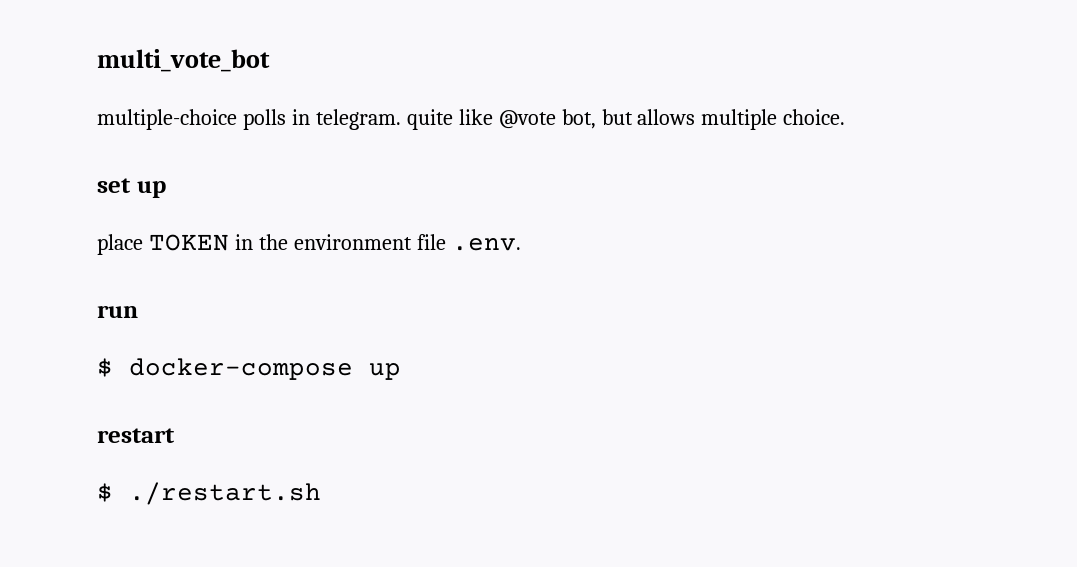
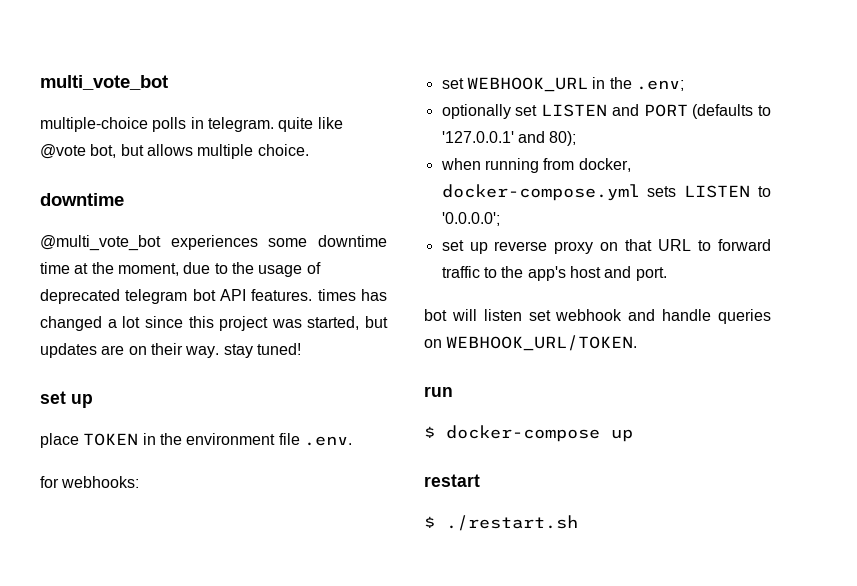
  multiple-choice polls in telegram. quite like @vote bot, but allows multiple choice.
+ downtime
+ @multi_vote_bot experiences some downtime time at the moment, due to the usage of deprecated telegram bot API features. times has changed a lot since this project was started, but updates are on their way. stay tuned!
+ for webhooks:
+ set WEBHOOK_URL in the .env;
+ optionally set LISTEN and PORT (defaults to '127.0.0.1' and 80);
+ when running from docker, docker-compose.yml sets LISTEN to '0.0.0.0';
+ set up reverse proxy on that URL to forward traffic to the app's host and port.
+ bot will listen set webhook and handle queries on WEBHOOK_URL/TOKEN.

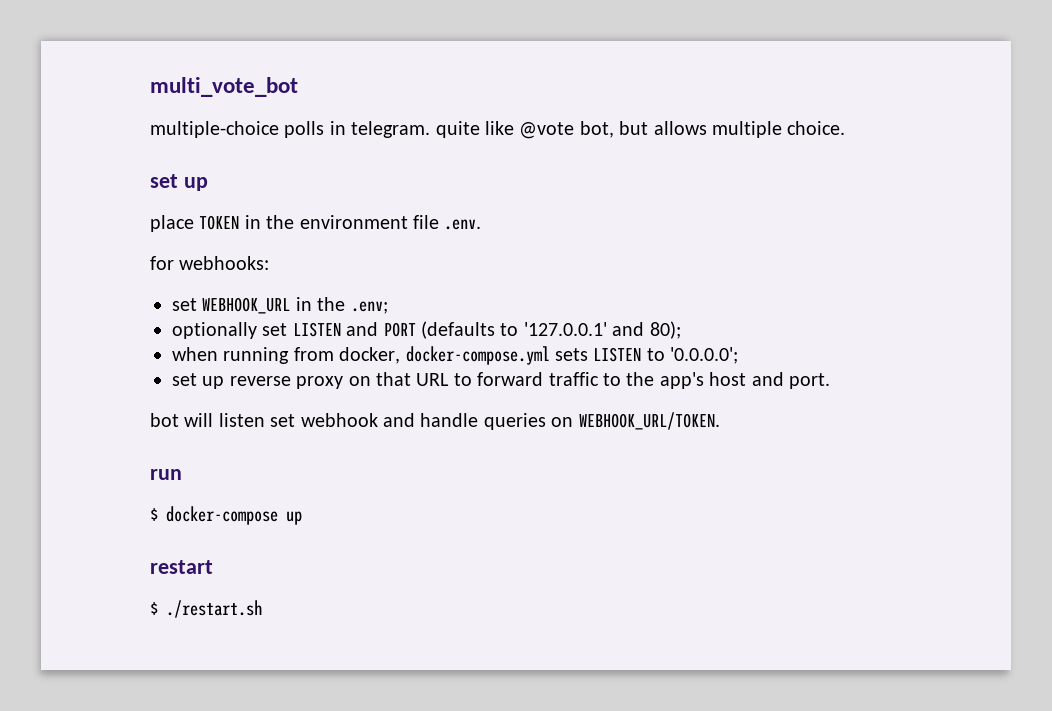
  multiple-choice polls in telegram. quite like @vote bot, but allows multiple choice.
- downtime
- @multi_vote_bot experiences some downtime time at the moment, due to the usage of deprecated telegram bot API features. times has changed a lot since this project was started, but updates are on their way. stay tuned!

